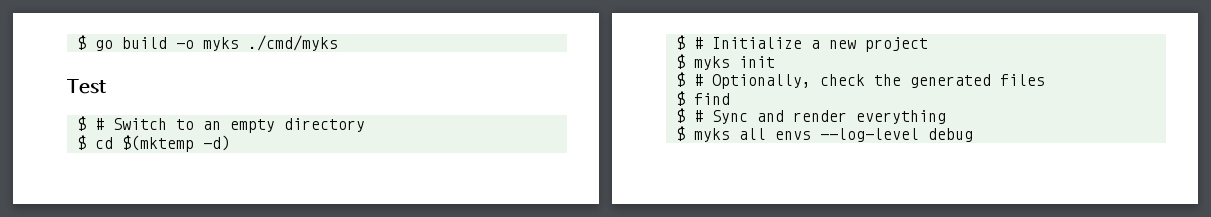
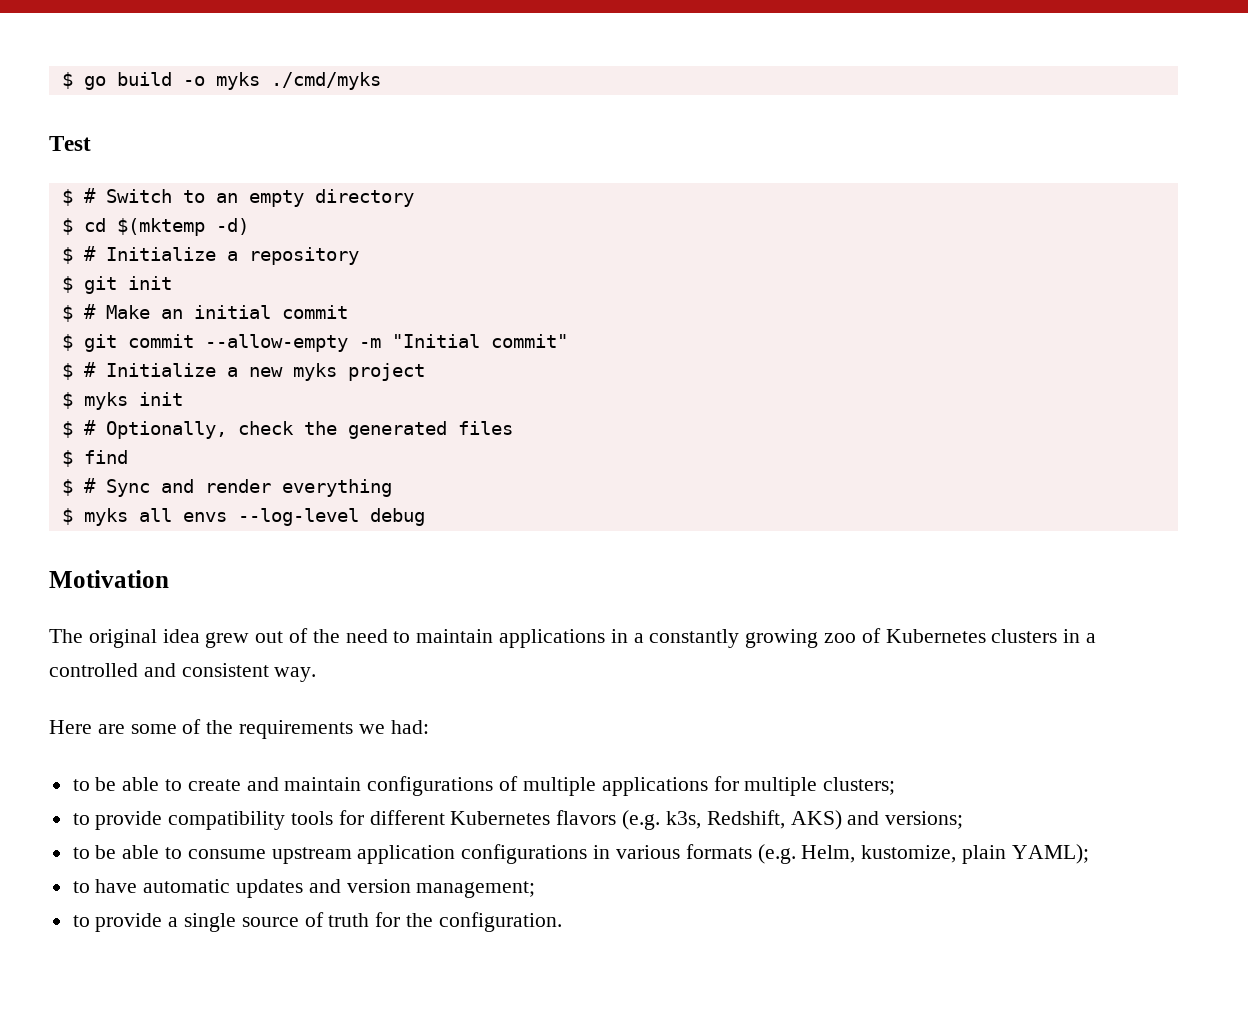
+ $ # Initialize a repository
+ $ git init
+ $ # Make an initial commit
+ $ git commit --allow-empty -m "Initial commit"
- $ # Initialize a new project
+ $ # Initialize a new myks project
+ Motivation
+ The original idea grew out of the need to maintain applications in a constantly growing zoo of Kubernetes clusters in a controlled and consistent way.
+ Here are some of the requirements we had:
+ to be able to create and maintain configurations of multiple applications for multiple clusters;
+ to provide compatibility tools for different Kubernetes flavors (e.g. k3s, Redshift, AKS) and versions;
+ to be able to consume upstream application configurations in various formats (e.g. Helm, kustomize, plain YAML);
+ to have automatic updates and version management;
+ to provide a single source of truth for the configuration.

